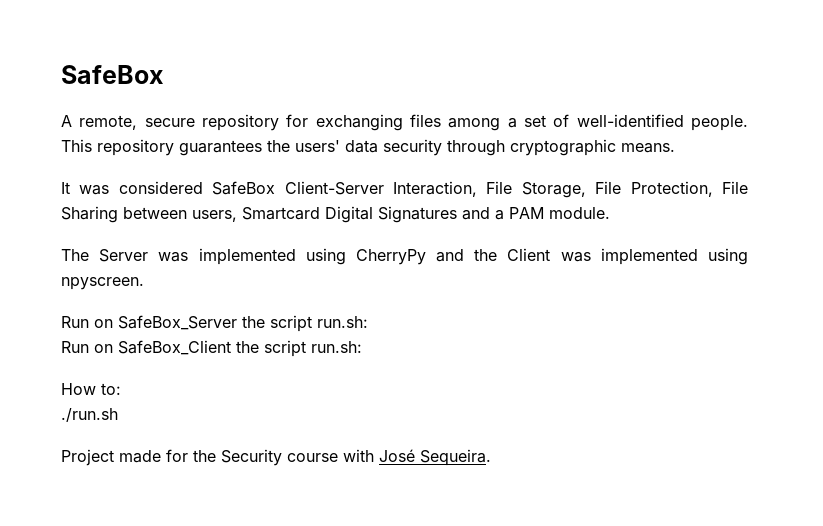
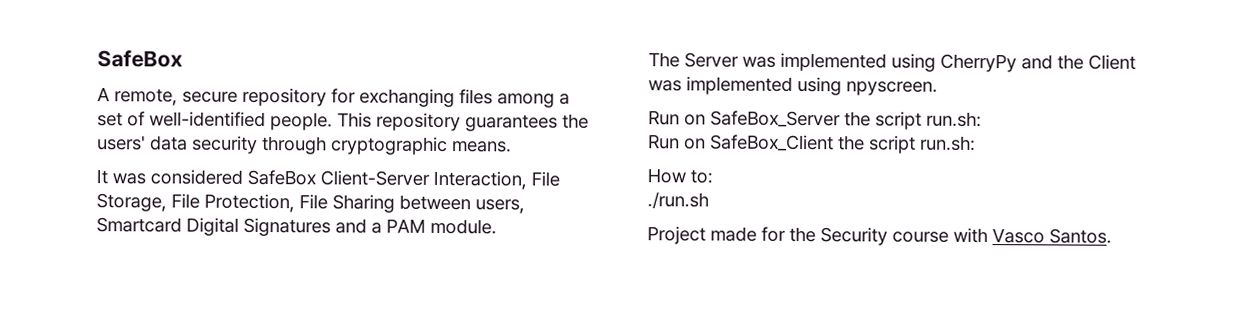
- Project made for the Security course with José Sequeira.
+ Project made for the Security course with Vasco Santos.

